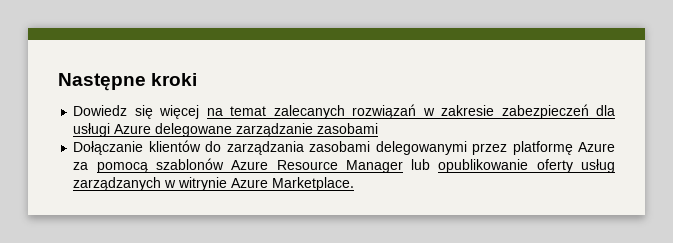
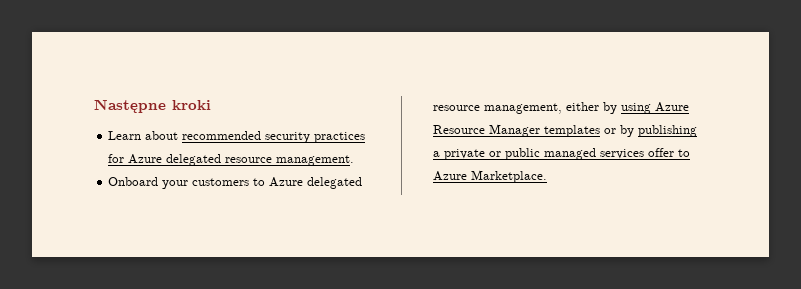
- Dowiedz się więcej na temat zalecanych rozwiązań w zakresie zabezpieczeń dla usługi Azure delegowane zarządzanie zasobami
- Dołączanie klientów do zarządzania zasobami delegowanymi przez platformę Azure za pomocą szablonów Azure Resource Manager lub opublikowanie oferty usług zarządzanych w witrynie Azure Marketplace.
+ Learn about recommended security practices for Azure delegated resource management.
+ Onboard your customers to Azure delegated resource management, either by using Azure Resource Manager templates or by publishing a private or public managed services offer to Azure Marketplace.

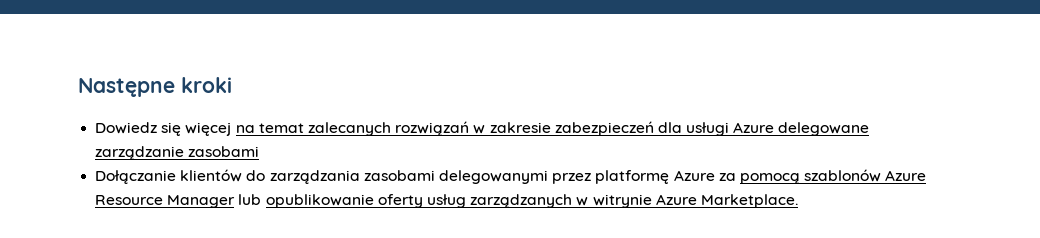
- Learn about recommended security practices for Azure delegated resource management.
- Onboard your customers to Azure delegated resource management, either by using Azure Resource Manager templates or by publishing a private or public managed services offer to Azure Marketplace.
+ Dowiedz się więcej na temat zalecanych rozwiązań w zakresie zabezpieczeń dla usługi Azure delegowane zarządzanie zasobami
+ Dołączanie klientów do zarządzania zasobami delegowanymi przez platformę Azure za pomocą szablonów Azure Resource Manager lub opublikowanie oferty usług zarządzanych w witrynie Azure Marketplace.

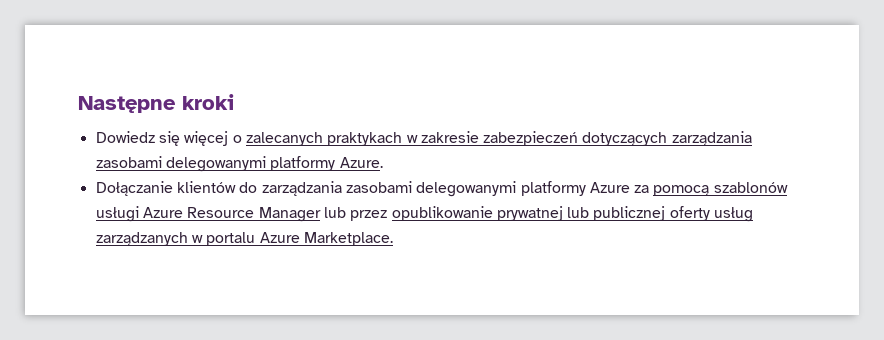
- Dowiedz się więcej na temat zalecanych rozwiązań w zakresie zabezpieczeń dla usługi Azure delegowane zarządzanie zasobami
+ Dowiedz się więcej o zalecanych praktykach w zakresie zabezpieczeń dotyczących zarządzania zasobami delegowanymi platformy Azure.
- Dołączanie klientów do zarządzania zasobami delegowanymi przez platformę Azure za pomocą szablonów Azure Resource Manager lub opublikowanie oferty usług zarządzanych w witrynie Azure Marketplace.
+ Dołączanie klientów do zarządzania zasobami delegowanymi platformy Azure za pomocą szablonów usługi Azure Resource Manager lub przez opublikowanie prywatnej lub publicznej oferty usług zarządzanych w portalu Azure Marketplace.

